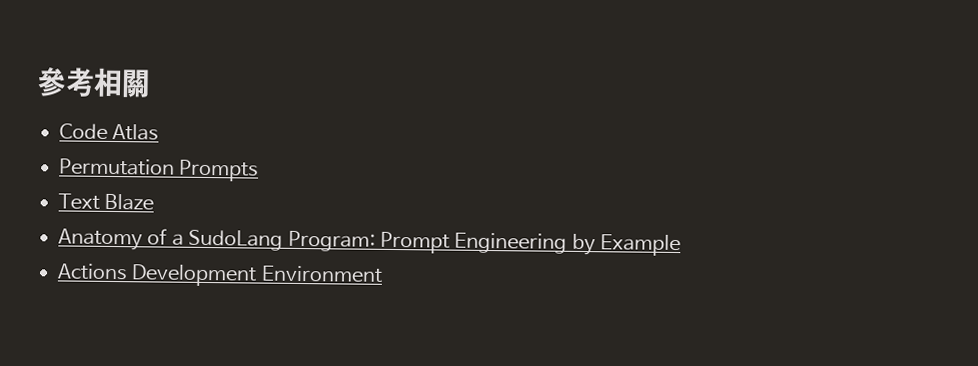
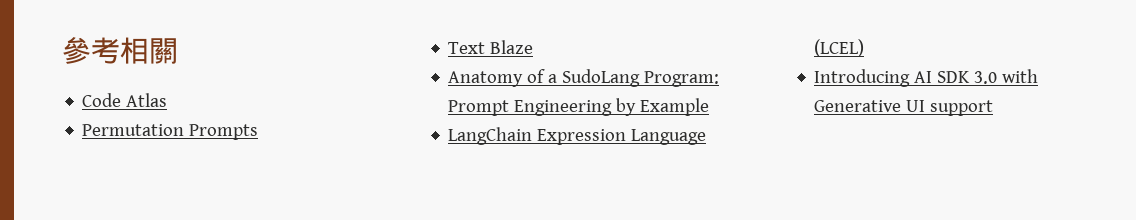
- Actions Development Environment
+ LangChain Expression Language (LCEL)
+ Introducing AI SDK 3.0 with Generative UI support

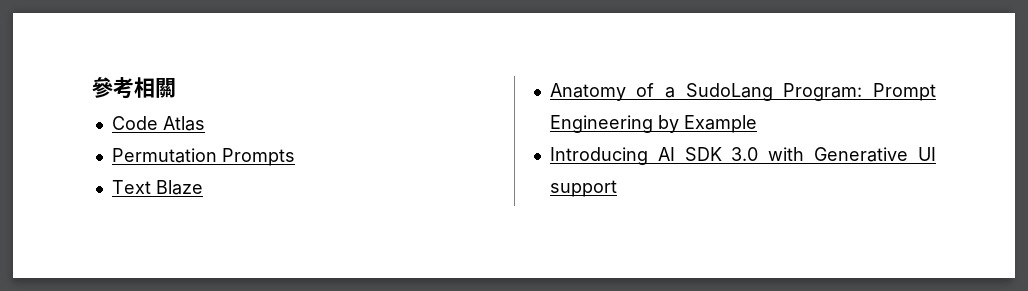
- LangChain Expression Language (LCEL)

